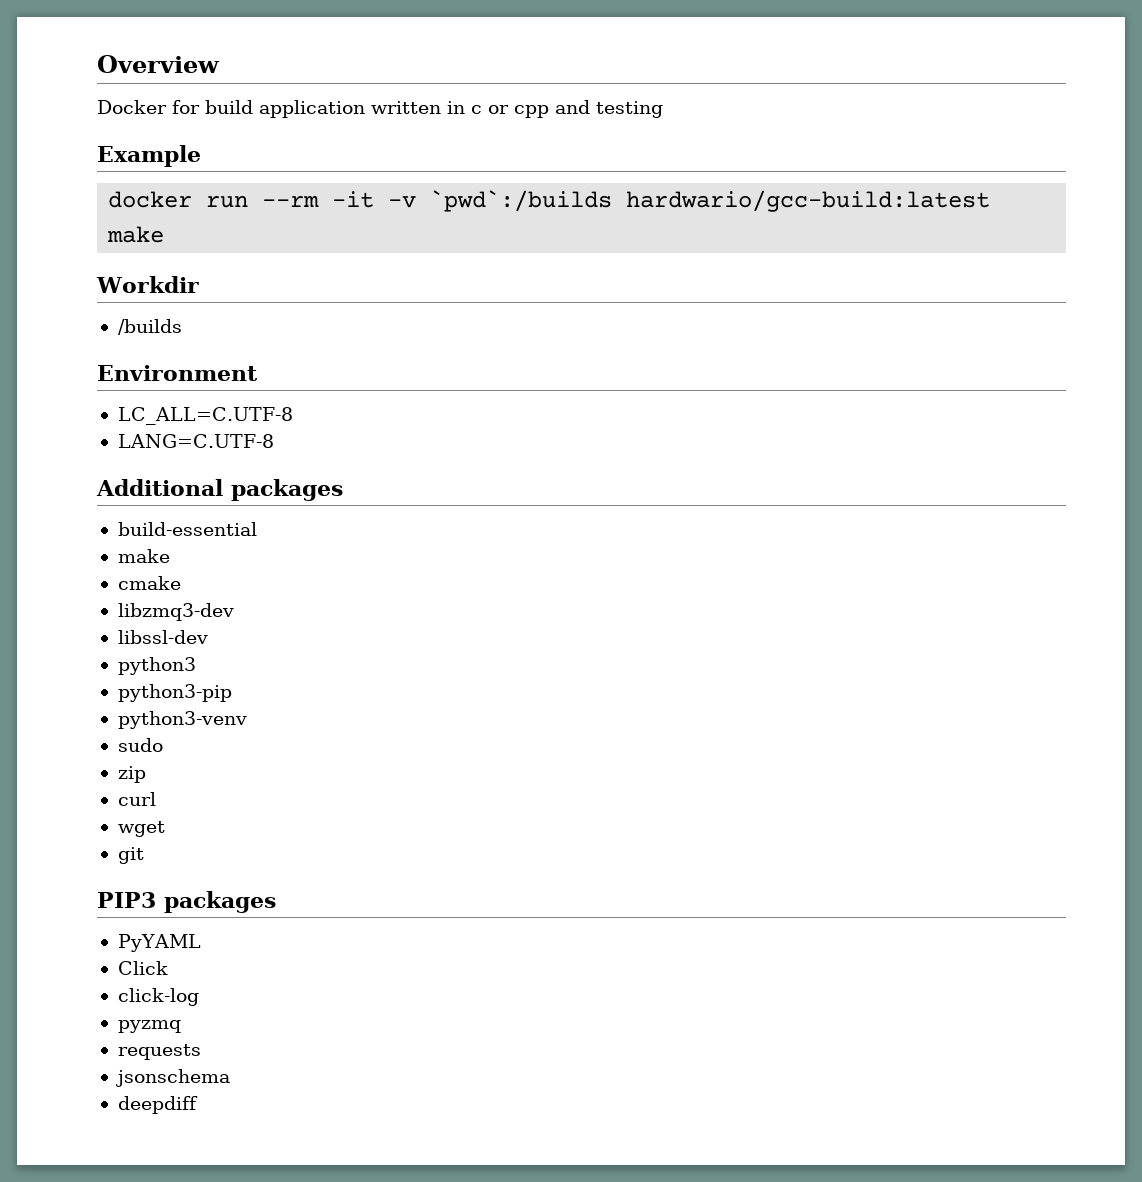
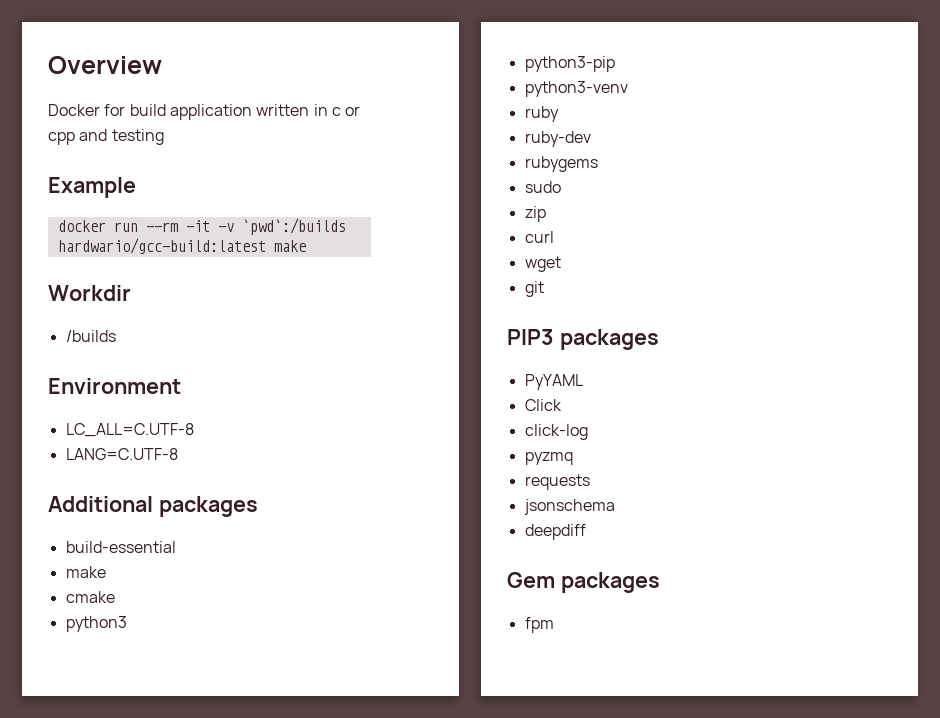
- libzmq3-dev
- libssl-dev
+ ruby
+ ruby-dev
+ rubygems
+ Gem packages
+ fpm

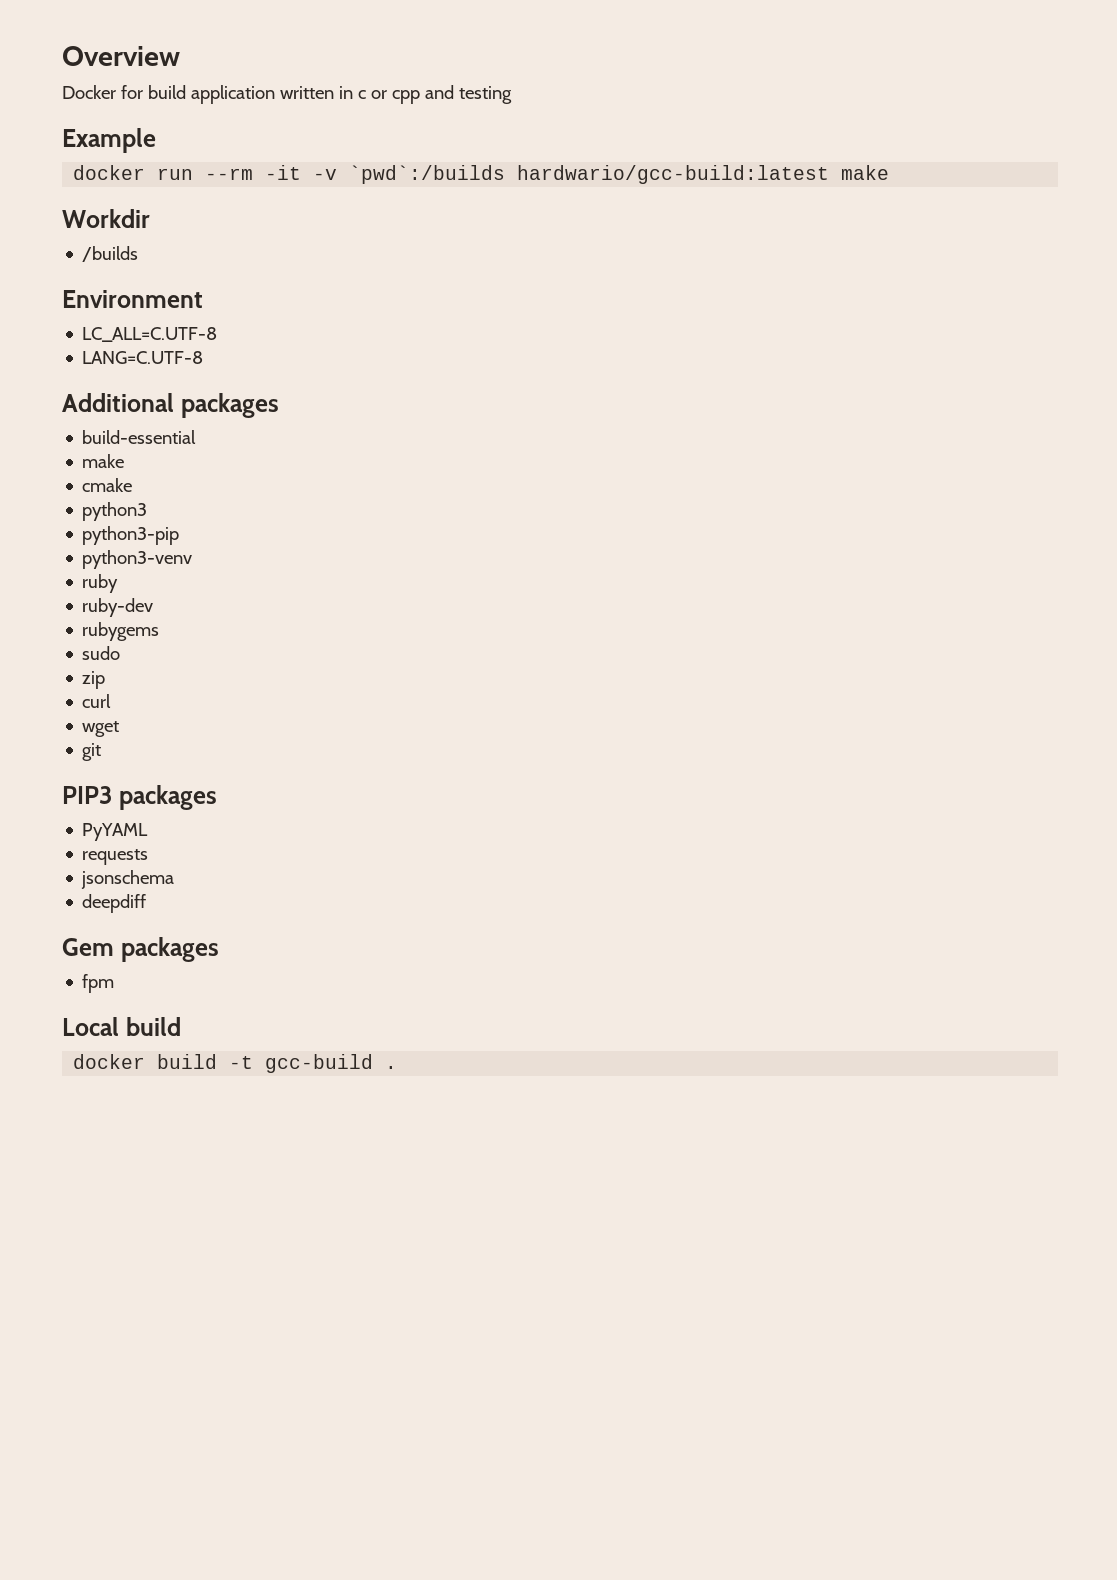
- Click
- click-log
- pyzmq
+ Local build
+ docker build -t gcc-build .

